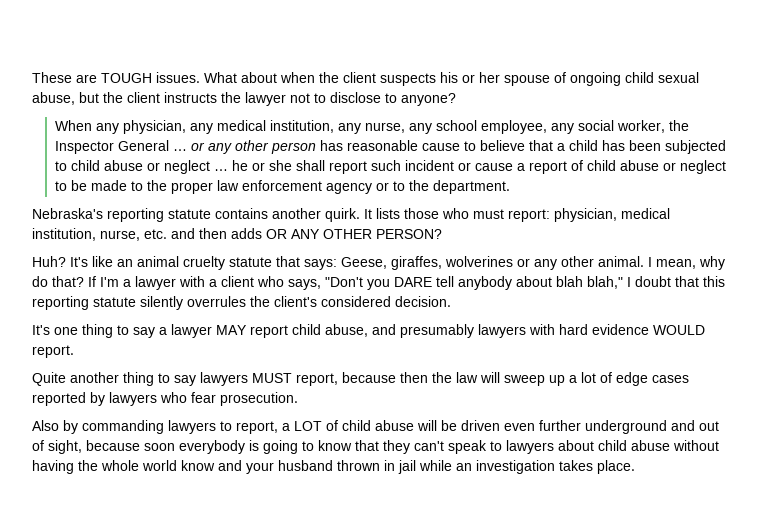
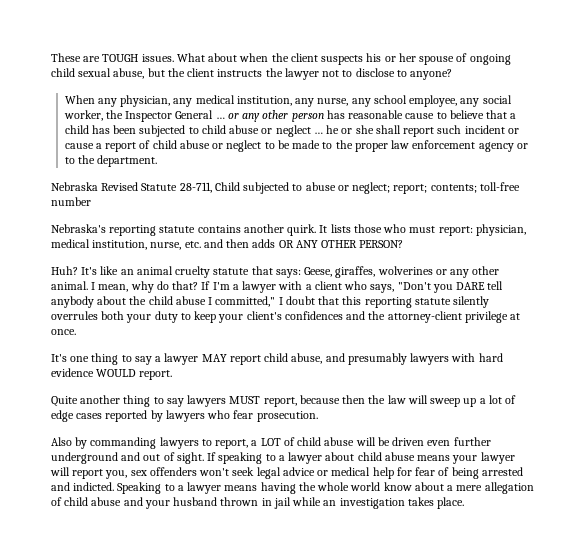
+ Nebraska Revised Statute 28-711, Child subjected to abuse or neglect; report; contents; toll-free number
- If I'm a lawyer with a client who says, "Don't you DARE tell anybody about blah blah," I doubt that this reporting statute silently overrules the client's considered decision.
+ If I'm a lawyer with a client who says, "Don't you DARE tell anybody about the child abuse I committed," I doubt that this reporting statute silently overrules both your duty to keep your client's confidences and the attorney-client privilege at once.
- Also by commanding lawyers to report, a LOT of child abuse will be driven even further underground and out of sight, because soon everybody is going to know that they can't speak to lawyers about child abuse without having the whole world know and your husband thrown in jail while an investigation takes place.
+ Also by commanding lawyers to report, a LOT of child abuse will be driven even further underground and out of sight. If speaking to a lawyer about child abuse means your lawyer will report you, sex offenders won't seek legal advice or medical help for fear of being arrested and indicted. Speaking to a lawyer means having the whole world know about a mere allegation of child abuse and your husband thrown in jail while an investigation takes place.

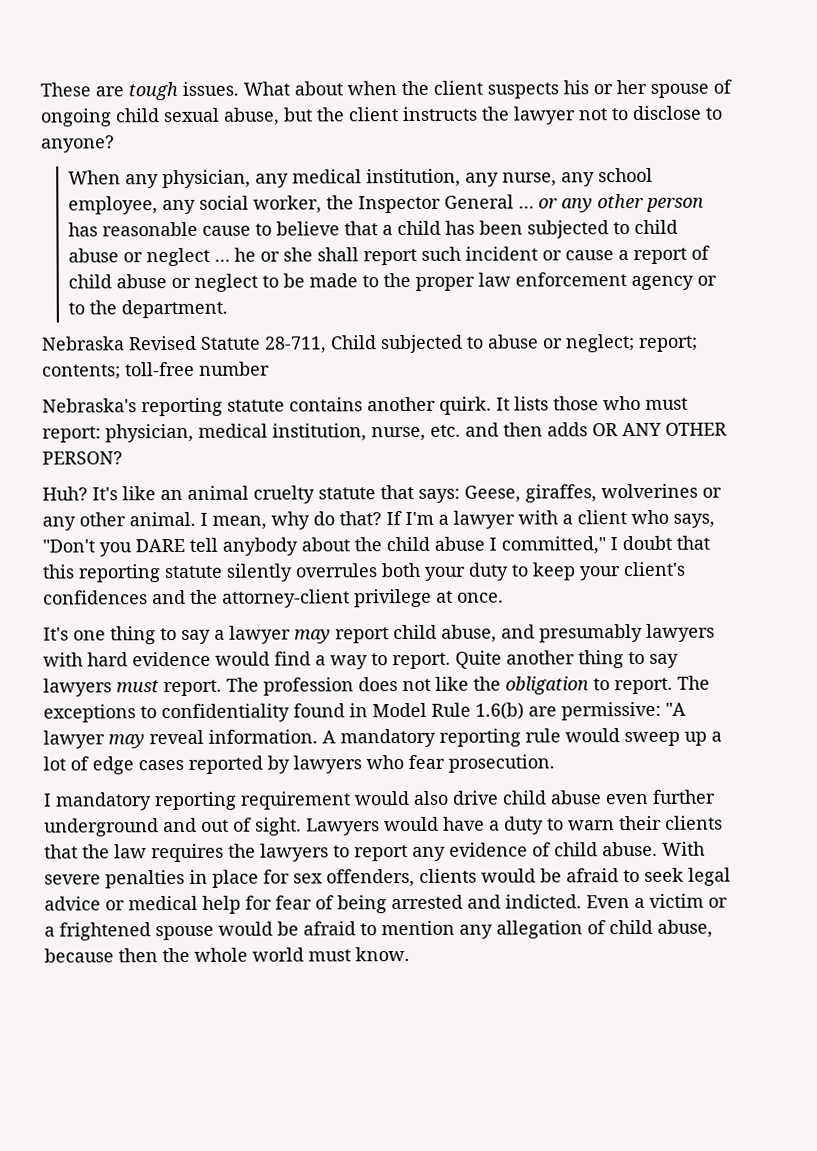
- These are TOUGH issues.
+ These are tough issues.
- It's one thing to say a lawyer MAY report child abuse, and presumably lawyers with hard evidence WOULD report.
- Quite another thing to say lawyers MUST report, because then the law will sweep up a lot of edge cases reported by lawyers who fear prosecution.
+ It's one thing to say a lawyer may report child abuse, and presumably lawyers with hard evidence would find a way to report. Quite another thing to say lawyers must report. The profession does not like the obligation to report. The exceptions to confidentiality found in Model Rule 1.6(b) are permissive: "A lawyer may reveal information. A mandatory reporting rule would sweep up a lot of edge cases reported by lawyers who fear prosecution.
- Also by commanding lawyers to report, a LOT of child abuse will be driven even further underground and out of sight.
+ I mandatory reporting requirement would also drive child abuse even further underground and out of sight.
- If speaking to a lawyer about child abuse means your lawyer will report you, sex offenders won't seek legal advice or medical help for fear of being arrested and indicted.
+ Lawyers would have a duty to warn their clients that the law requires the lawyers to report any evidence of child abuse. With severe penalties in place for sex offenders, clients would be afraid to seek legal advice or medical help for fear of being arrested and indicted.
- Speaking to a lawyer means having the whole world know about a mere allegation of child abuse and your husband thrown in jail while an investigation takes place.
+ Even a victim or a frightened spouse would be afraid to mention any allegation of child abuse, because then the whole world must know.

